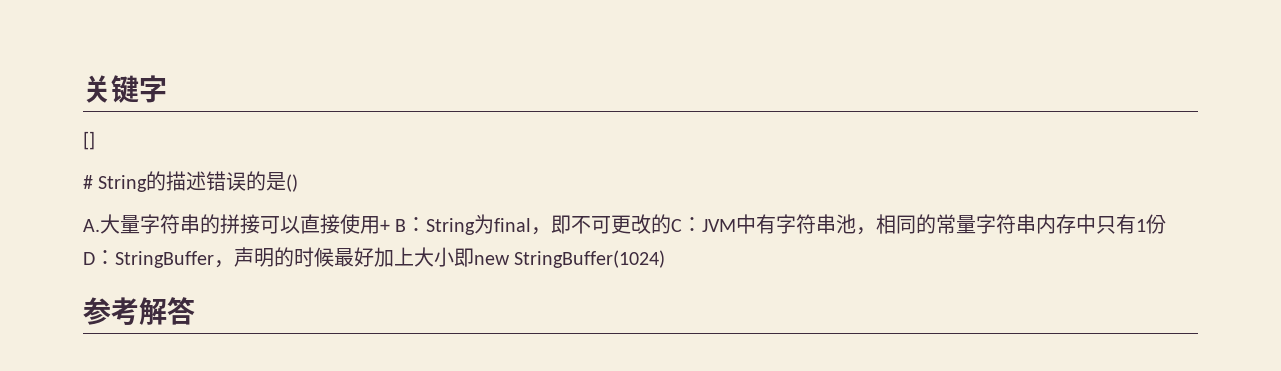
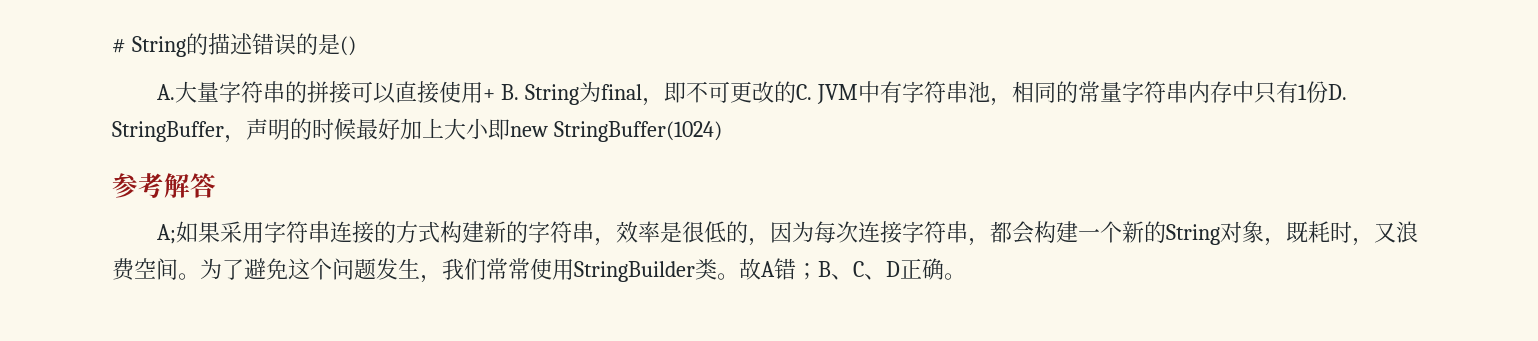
- 关键字
- []
- A.大量字符串的拼接可以直接使用+ B：String为final，即不可更改的C：JVM中有字符串池，相同的常量字符串内存中只有1份D：StringBuffer，声明的时候最好加上大小即new StringBuffer(1024)
+ A.大量字符串的拼接可以直接使用+ B. String为final，即不可更改的C. JVM中有字符串池，相同的常量字符串内存中只有1份D. StringBuffer，声明的时候最好加上大小即new StringBuffer(1024)
+ A;如果采用字符串连接的方式构建新的字符串，效率是很低的，因为每次连接字符串，都会构建一个新的String对象，既耗时，又浪费空间。为了避免这个问题发生，我们常常使用StringBuilder类。故A错；B、C、D正确。

